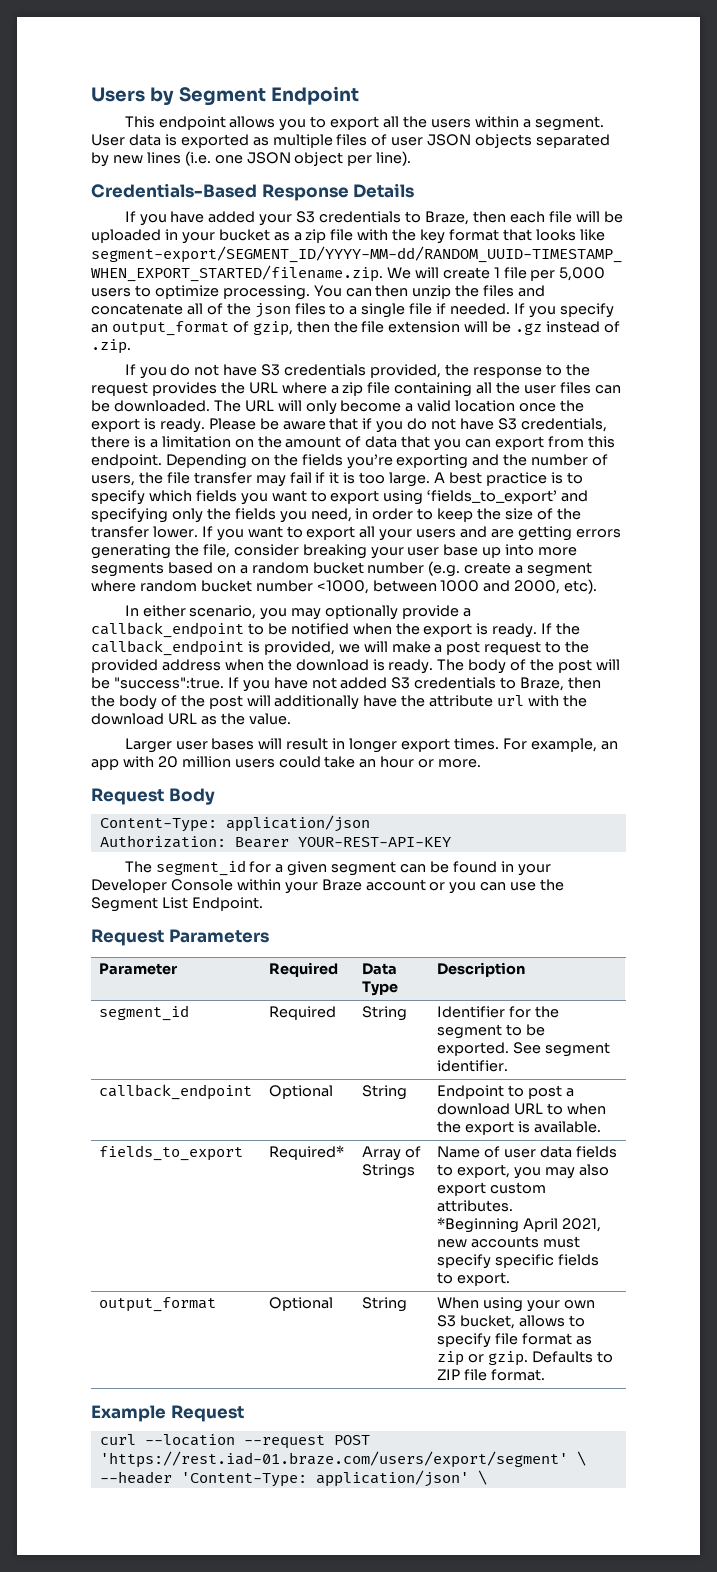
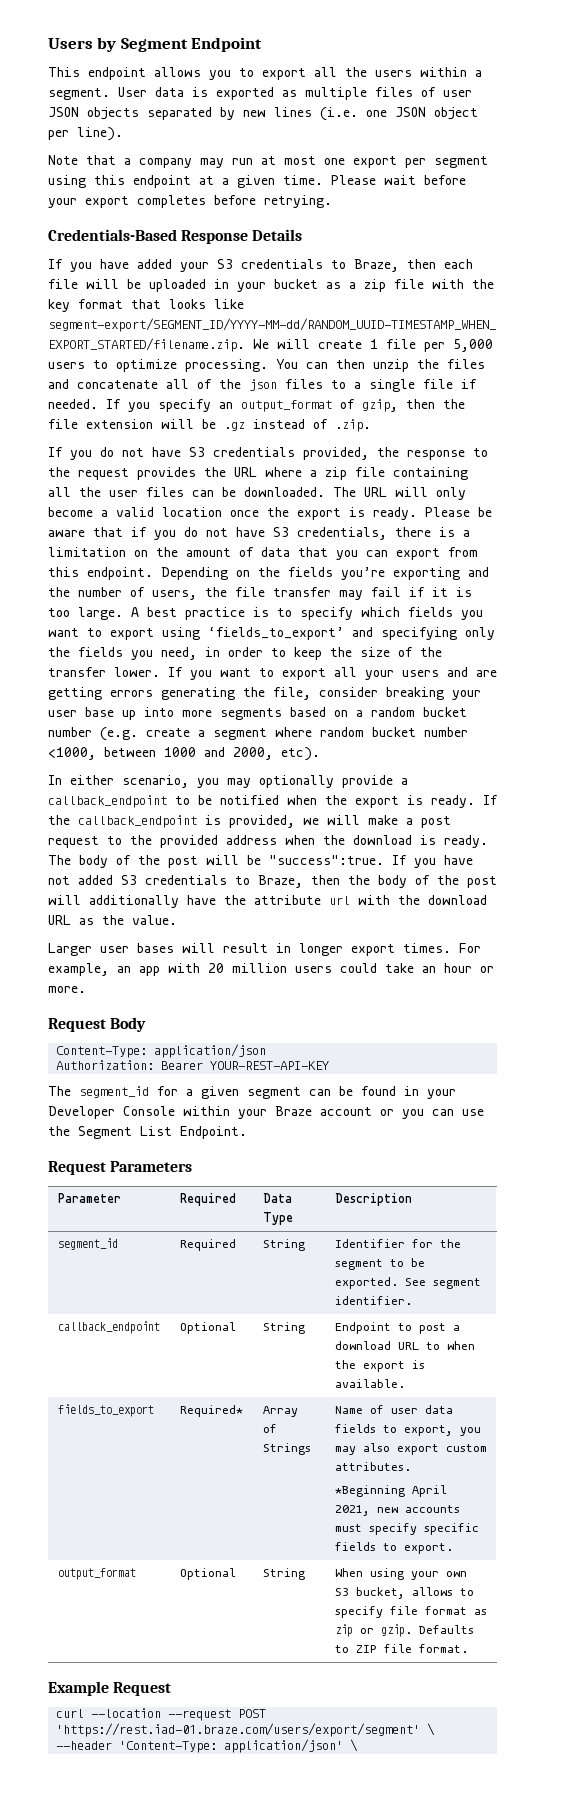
+ Note that a company may run at most one export per segment using this endpoint at a given time. Please wait before your export completes before retrying.

